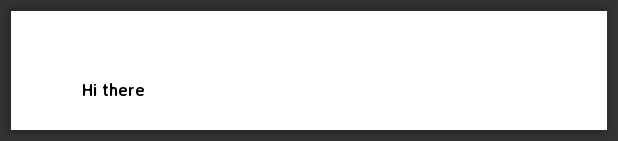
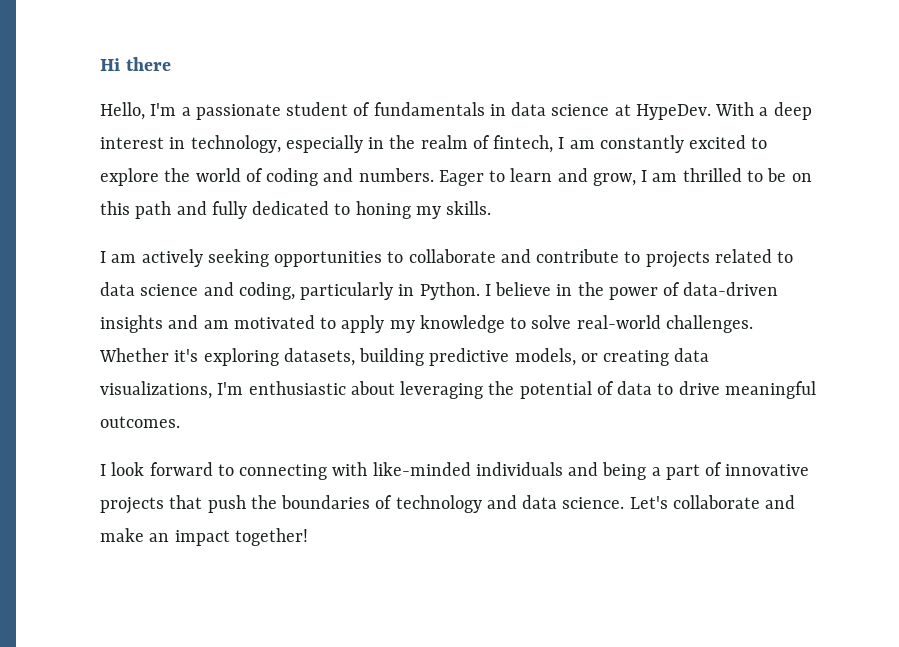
+ Hello, I'm a passionate student of fundamentals in data science at HypeDev. With a deep interest in technology, especially in the realm of fintech, I am constantly excited to explore the world of coding and numbers. Eager to learn and grow, I am thrilled to be on this path and fully dedicated to honing my skills.
+ I am actively seeking opportunities to collaborate and contribute to projects related to data science and coding, particularly in Python. I believe in the power of data-driven insights and am motivated to apply my knowledge to solve real-world challenges. Whether it's exploring datasets, building predictive models, or creating data visualizations, I'm enthusiastic about leveraging the potential of data to drive meaningful outcomes.
+ I look forward to connecting with like-minded individuals and being a part of innovative projects that push the boundaries of technology and data science. Let's collaborate and make an impact together!

